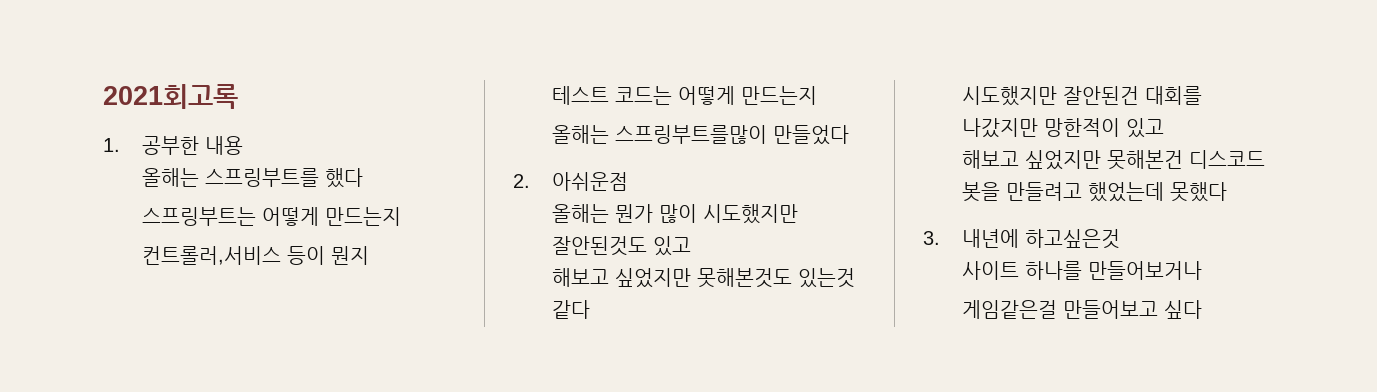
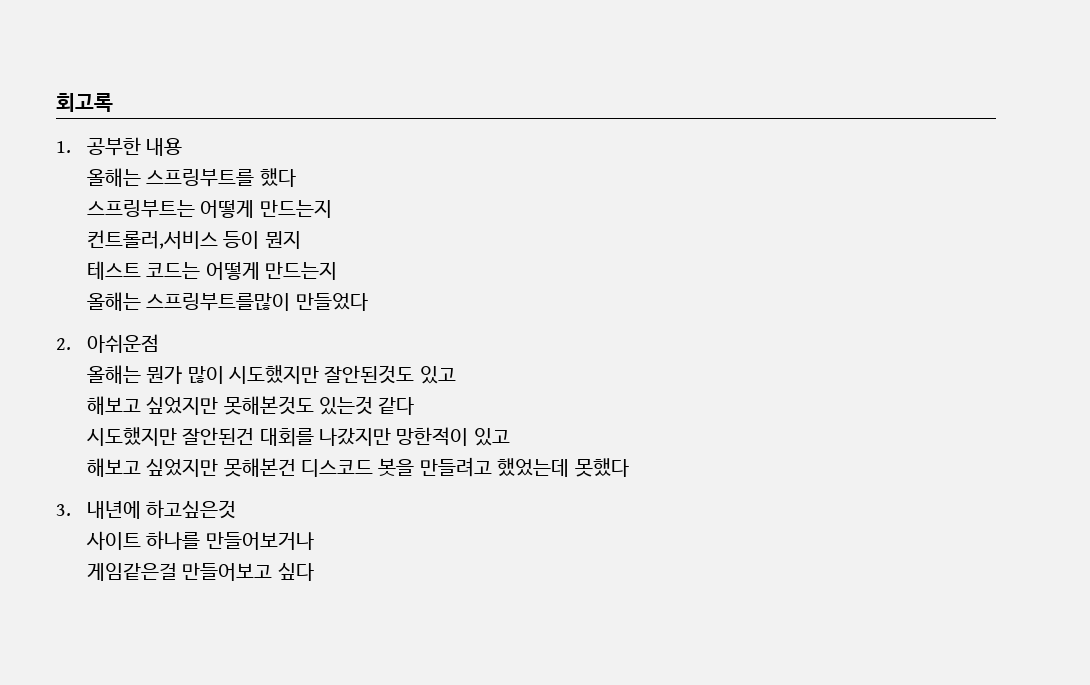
- 2021회고록
+ 회고록

